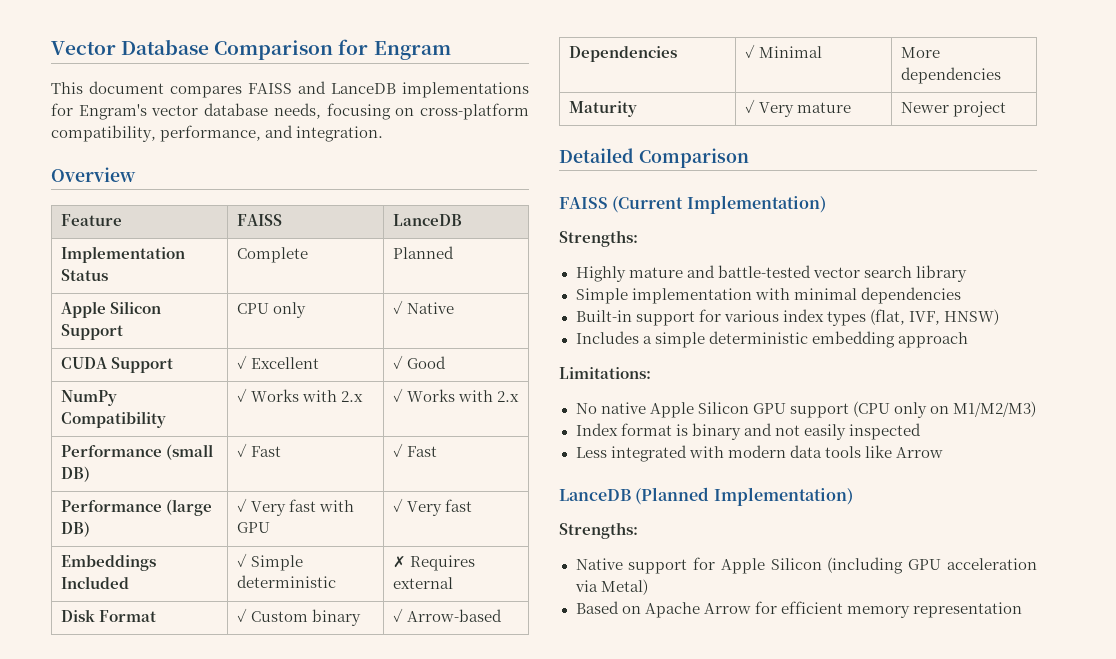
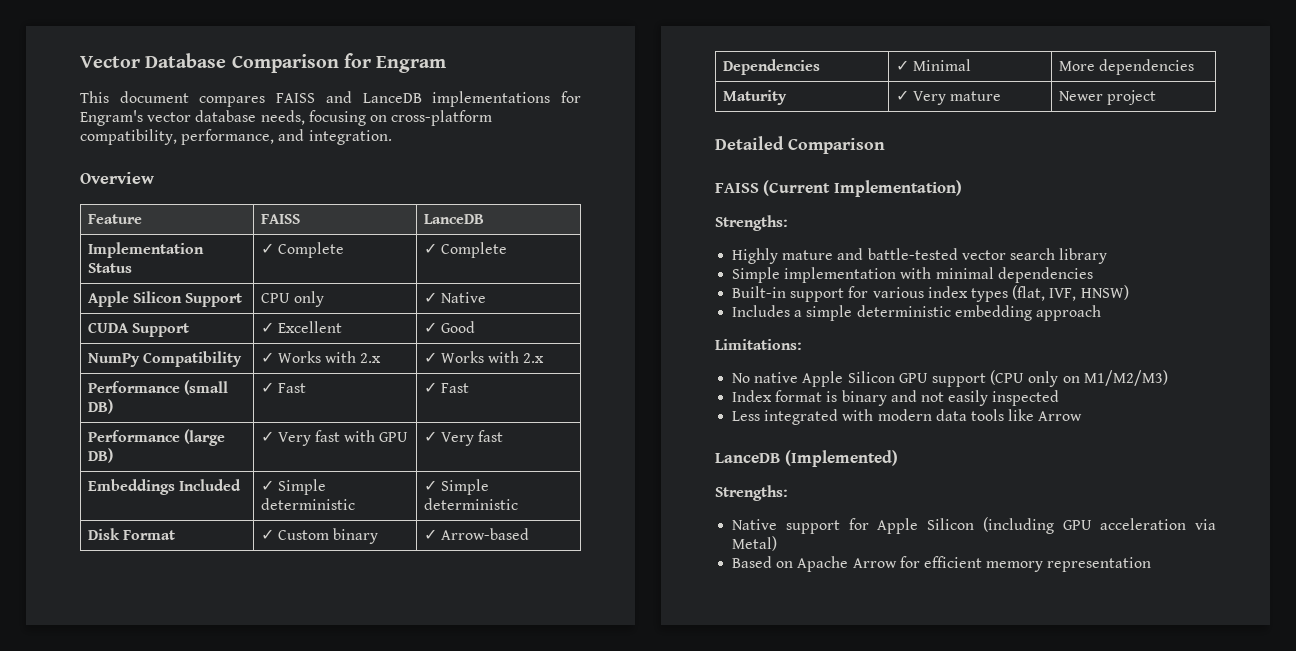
- Implementation Status | Complete | Planned
+ Implementation Status | ✓ Complete | ✓ Complete
- Embeddings Included | ✓ Simple deterministic | ✗ Requires external
+ Embeddings Included | ✓ Simple deterministic | ✓ Simple deterministic
- LanceDB (Planned Implementation)
+ LanceDB (Implemented)

